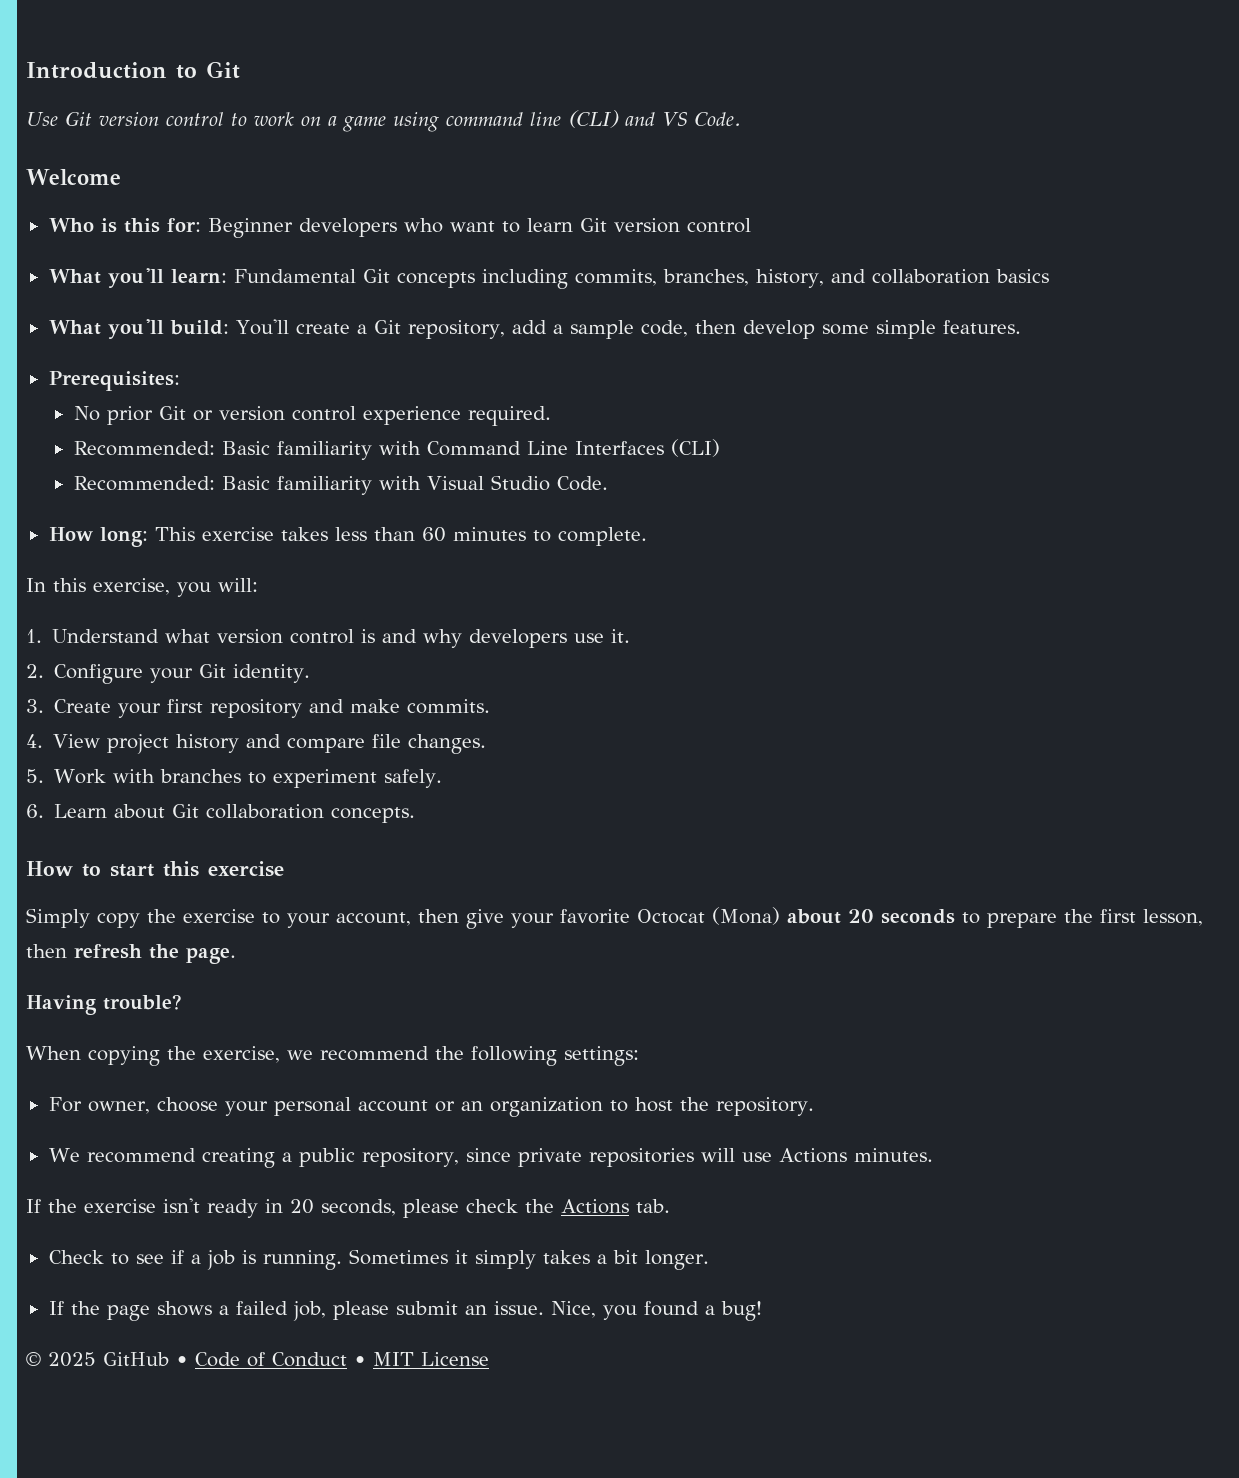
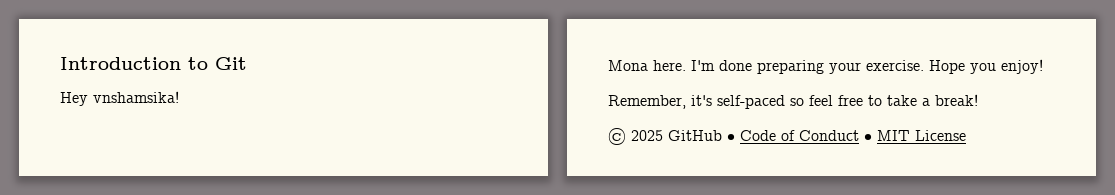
- Use Git version control to work on a game using command line (CLI) and VS Code.
- Welcome
- Who is this for: Beginner developers who want to learn Git version control
- What you'll learn: Fundamental Git concepts including commits, branches, history, and collaboration basics
- What you'll build: You'll create a Git repository, add a sample code, then develop some simple features.
- Prerequisites:
- No prior Git or version control experience required.
- Recommended: Basic familiarity with Command Line Interfaces (CLI)
- Recommended: Basic familiarity with Visual Studio Code.
- How long: This exercise takes less than 60 minutes to complete.
- In this exercise, you will:
- 1. Understand what version control is and why developers use it.
- 2. Configure your Git identity.
- 3. Create your first repository and make commits.
- 4. View project history and compare file changes.
- 5. Work with branches to experiment safely.
- 6. Learn about Git collaboration concepts.
- How to start this exercise
- Simply copy the exercise to your account, then give your favorite Octocat (Mona) about 20 seconds to prepare the first lesson, then refresh the page.
- Having trouble?
- When copying the exercise, we recommend the following settings:
- For owner, choose your personal account or an organization to host the repository.
- We recommend creating a public repository, since private repositories will use Actions minutes.
- If the exercise isn't ready in 20 seconds, please check the Actions tab.
- Check to see if a job is running. Sometimes it simply takes a bit longer.
- If the page shows a failed job, please submit an issue. Nice, you found a bug!
+ Hey vnshamsika!
+ Mona here. I'm done preparing your exercise. Hope you enjoy!
+ Remember, it's self-paced so feel free to take a break!

